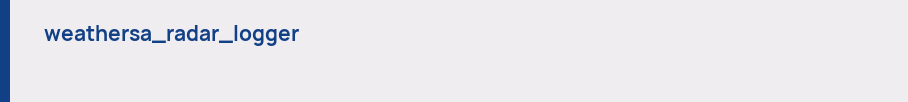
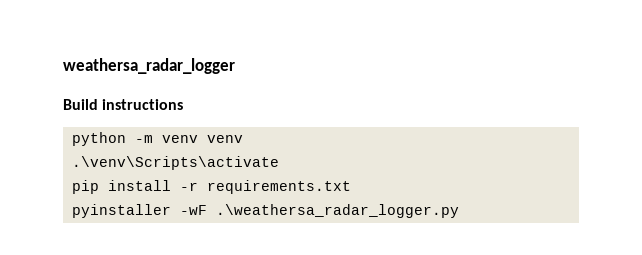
+ Build instructions
+ python -m venv venv
+ .\venv\Scripts\activate
+ pip install -r requirements.txt
+ pyinstaller -wF .\weathersa_radar_logger.py

